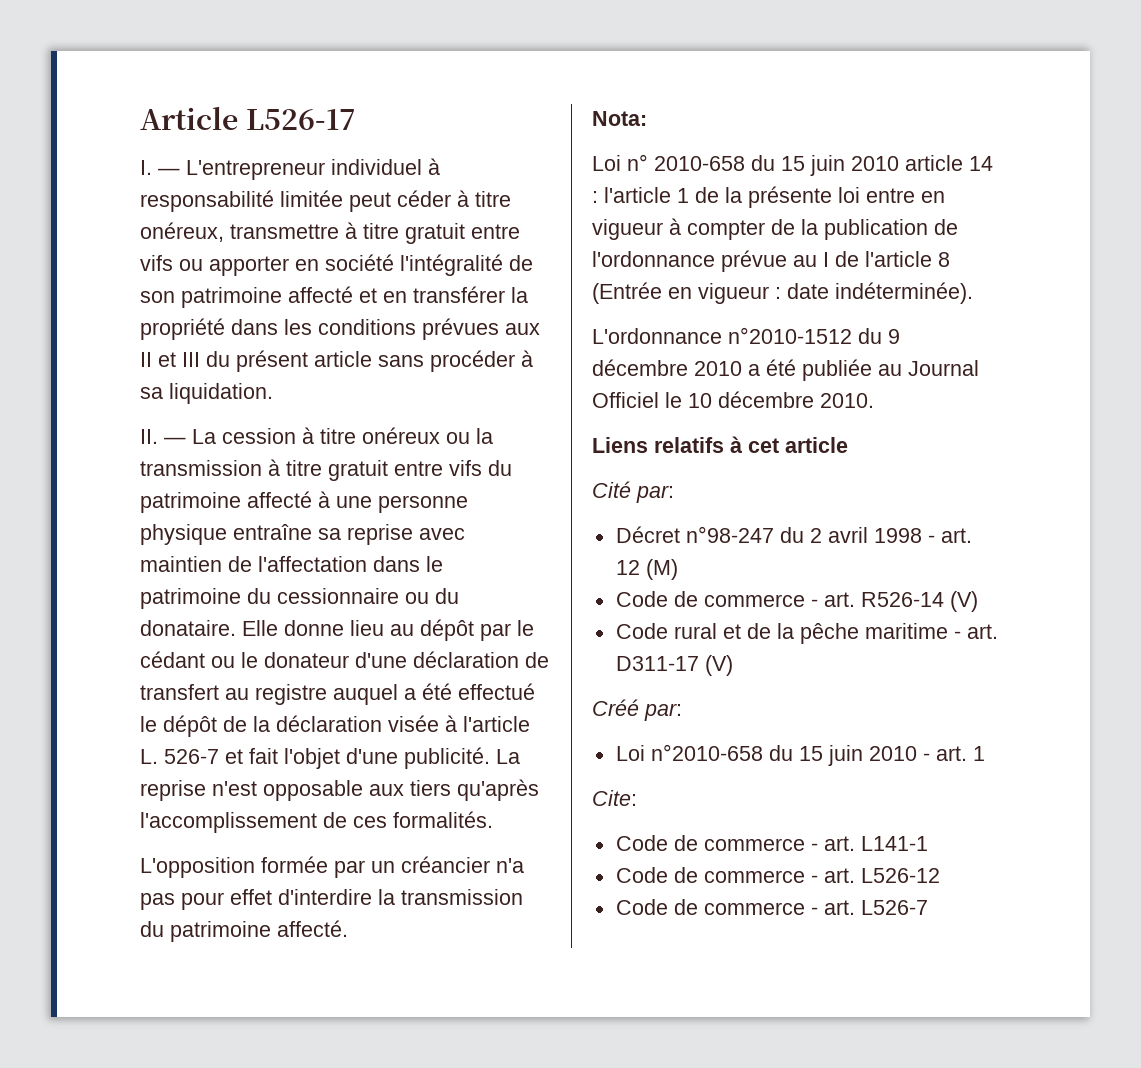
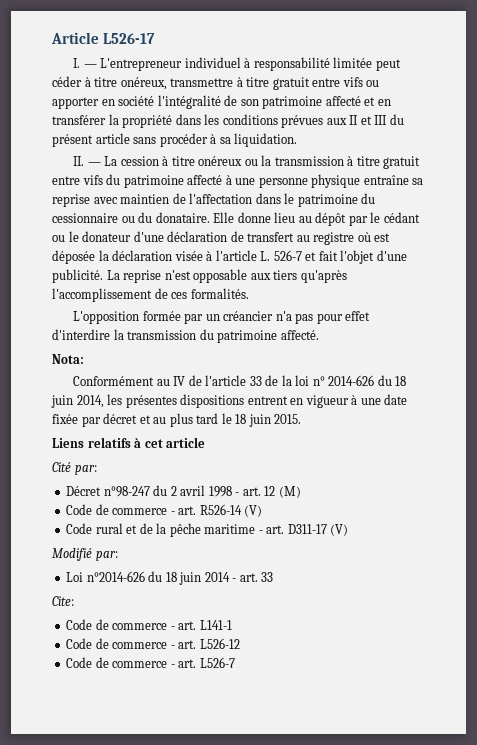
- Elle donne lieu au dépôt par le cédant ou le donateur d'une déclaration de transfert au registre auquel a été effectué le dépôt de la déclaration visée à l'article L. 526-7 et fait l'objet d'une publicité.
+ Elle donne lieu au dépôt par le cédant ou le donateur d'une déclaration de transfert au registre où est déposée la déclaration visée à l'article L. 526-7 et fait l'objet d'une publicité.
- Loi n° 2010-658 du 15 juin 2010 article 14 : l'article 1 de la présente loi entre en vigueur à compter de la publication de l'ordonnance prévue au I de l'article 8 (Entrée en vigueur : date indéterminée).
- L'ordonnance n°2010-1512 du 9 décembre 2010 a été publiée au Journal Officiel le 10 décembre 2010.
+ Conformément au IV de l'article 33 de la loi n° 2014-626 du 18 juin 2014, les présentes dispositions entrent en vigueur à une date fixée par décret et au plus tard le 18 juin 2015.
- Créé par:
+ Modifié par:
- Loi n°2010-658 du 15 juin 2010 - art. 1
+ Loi n°2014-626 du 18 juin 2014 - art. 33

